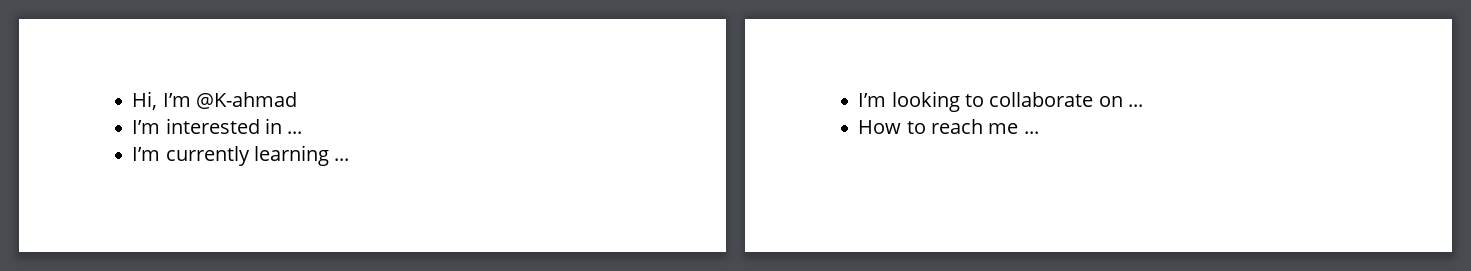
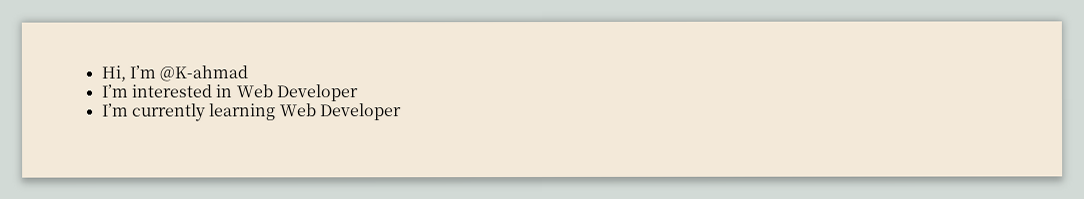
- I’m interested in ...
+ I’m interested in Web Developer
- I’m currently learning ...
- I’m looking to collaborate on ...
- How to reach me ...
+ I’m currently learning Web Developer

